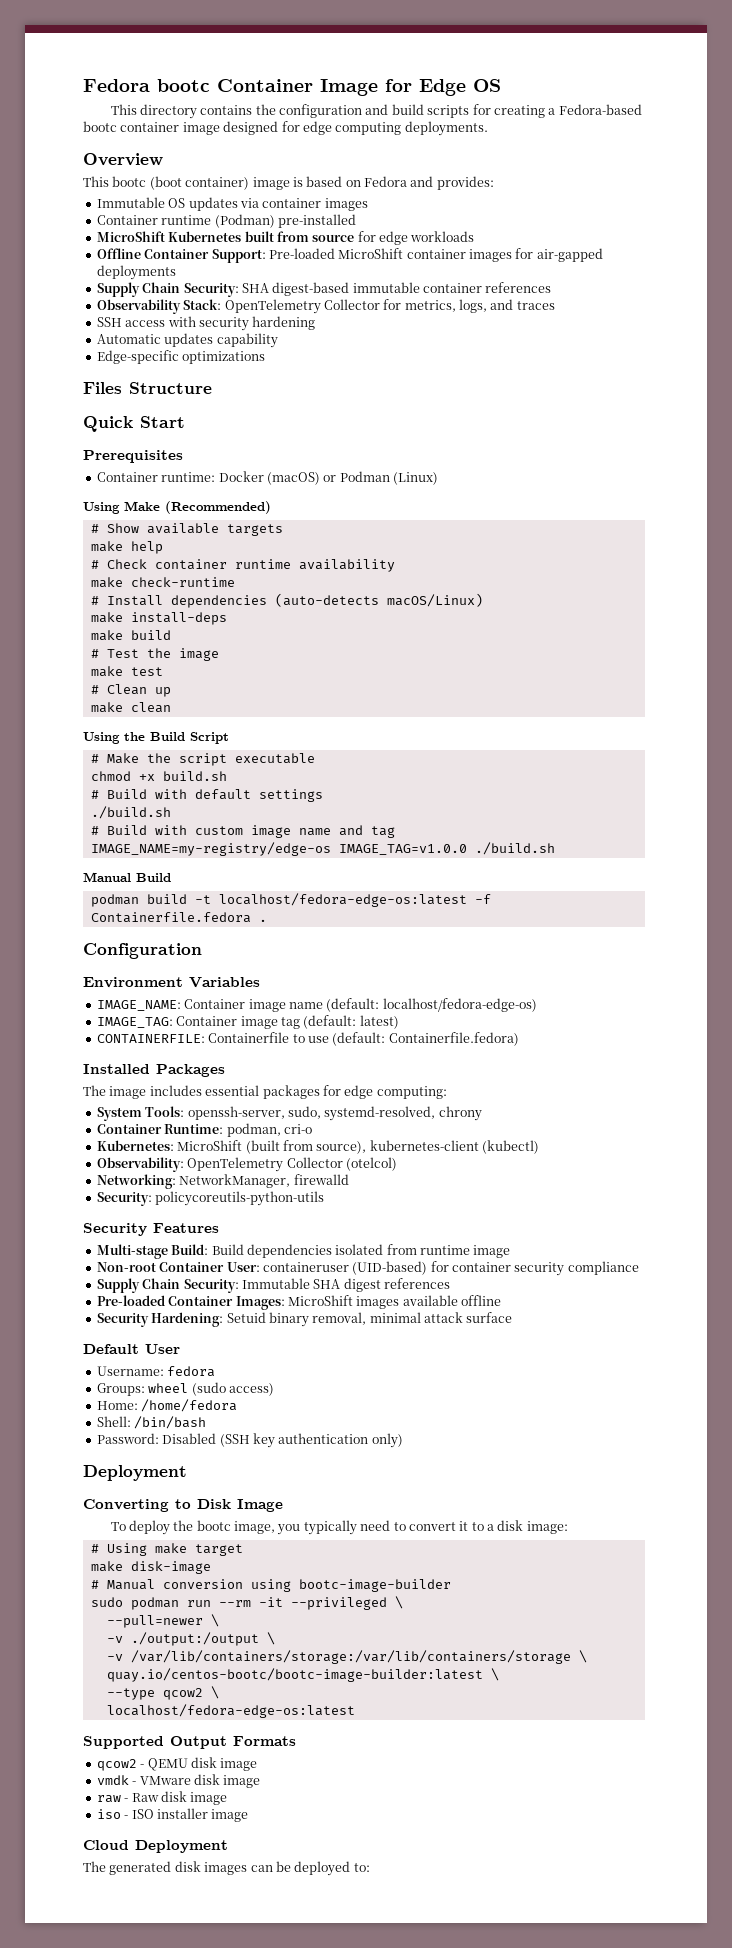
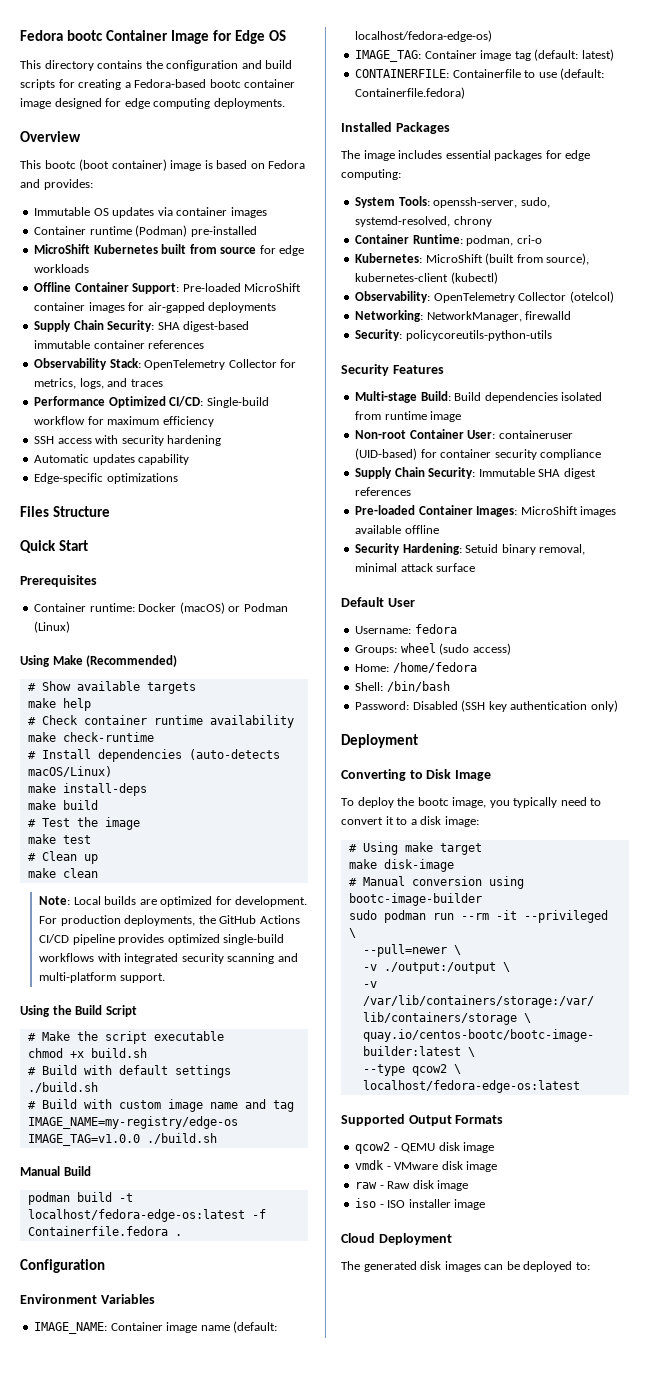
+ Performance Optimized CI/CD: Single-build workflow for maximum efficiency
+ Note: Local builds are optimized for development. For production deployments, the GitHub Actions CI/CD pipeline provides optimized single-build workflows with integrated security scanning and multi-platform support.

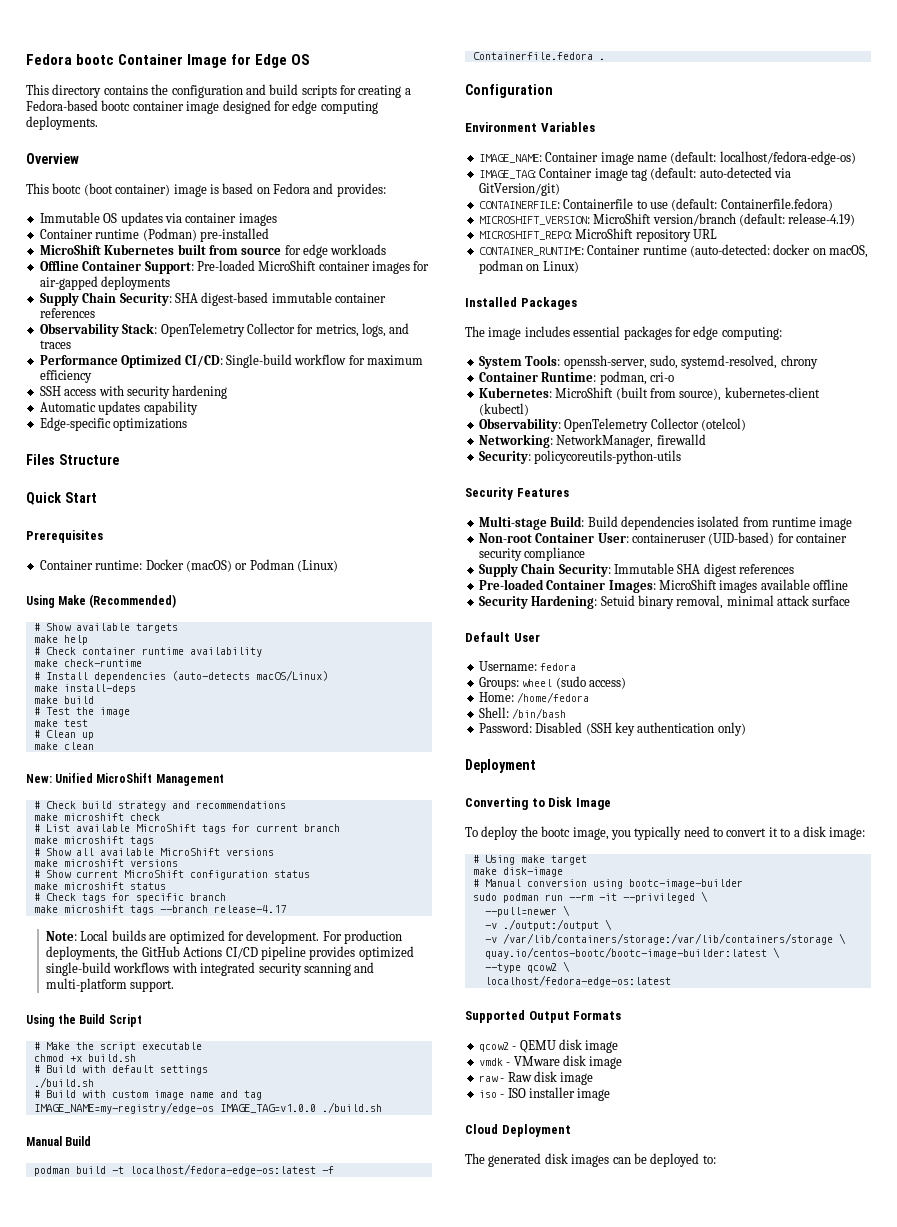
+ New: Unified MicroShift Management
+ # Check build strategy and recommendations
+ make microshift check
+ # List available MicroShift tags for current branch
+ make microshift tags
+ # Show all available MicroShift versions
+ make microshift versions
+ # Show current MicroShift configuration status
+ make microshift status
+ # Check tags for specific branch
+ make microshift tags --branch release-4.17
- IMAGE_TAG: Container image tag (default: latest)
+ IMAGE_TAG: Container image tag (default: auto-detected via GitVersion/git)
+ MICROSHIFT_VERSION: MicroShift version/branch (default: release-4.19)
+ MICROSHIFT_REPO: MicroShift repository URL
+ CONTAINER_RUNTIME: Container runtime (auto-detected: docker on macOS, podman on Linux)

